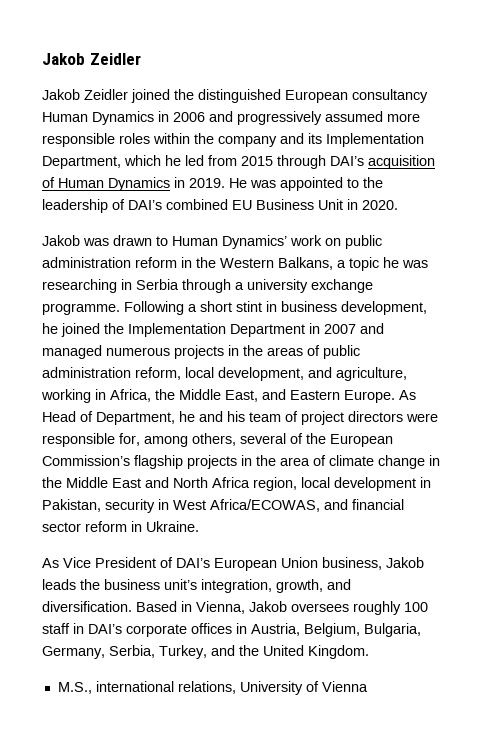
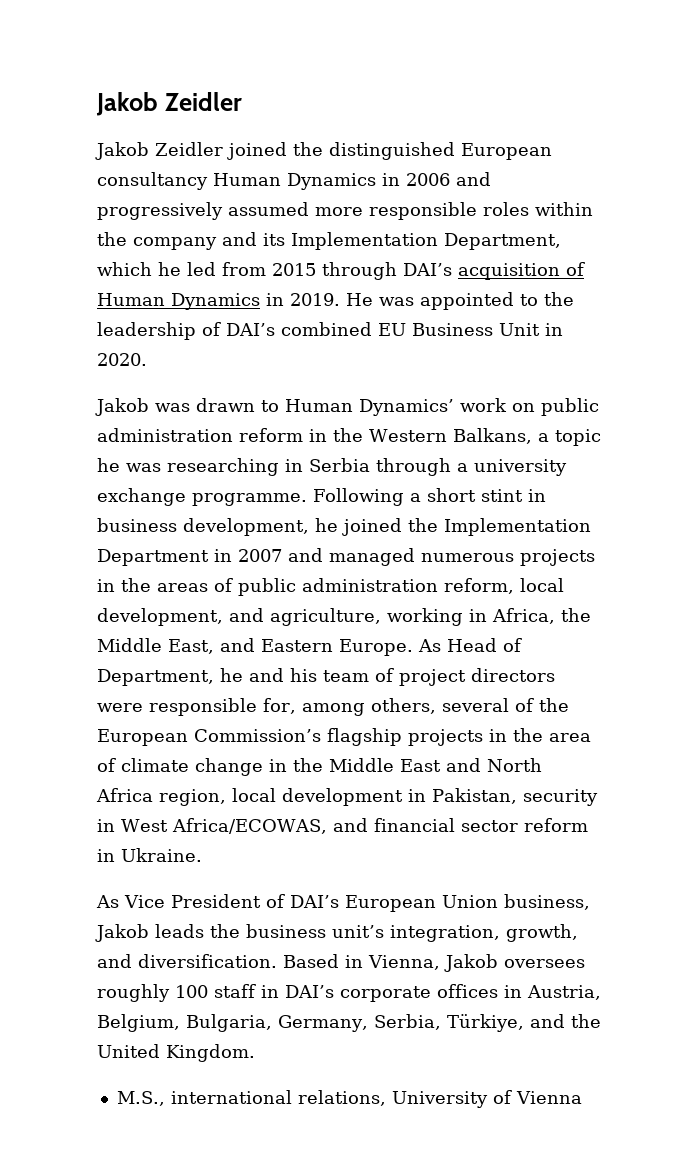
- Based in Vienna, Jakob oversees roughly 100 staff in DAI’s corporate offices in Austria, Belgium, Bulgaria, Germany, Serbia, Turkey, and the United Kingdom.
+ Based in Vienna, Jakob oversees roughly 100 staff in DAI’s corporate offices in Austria, Belgium, Bulgaria, Germany, Serbia, Türkiye, and the United Kingdom.

